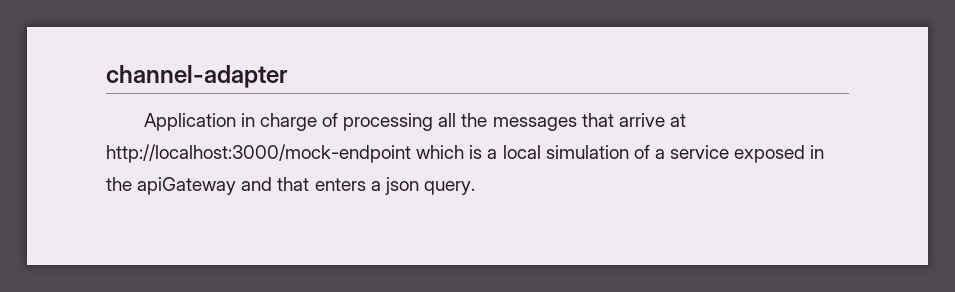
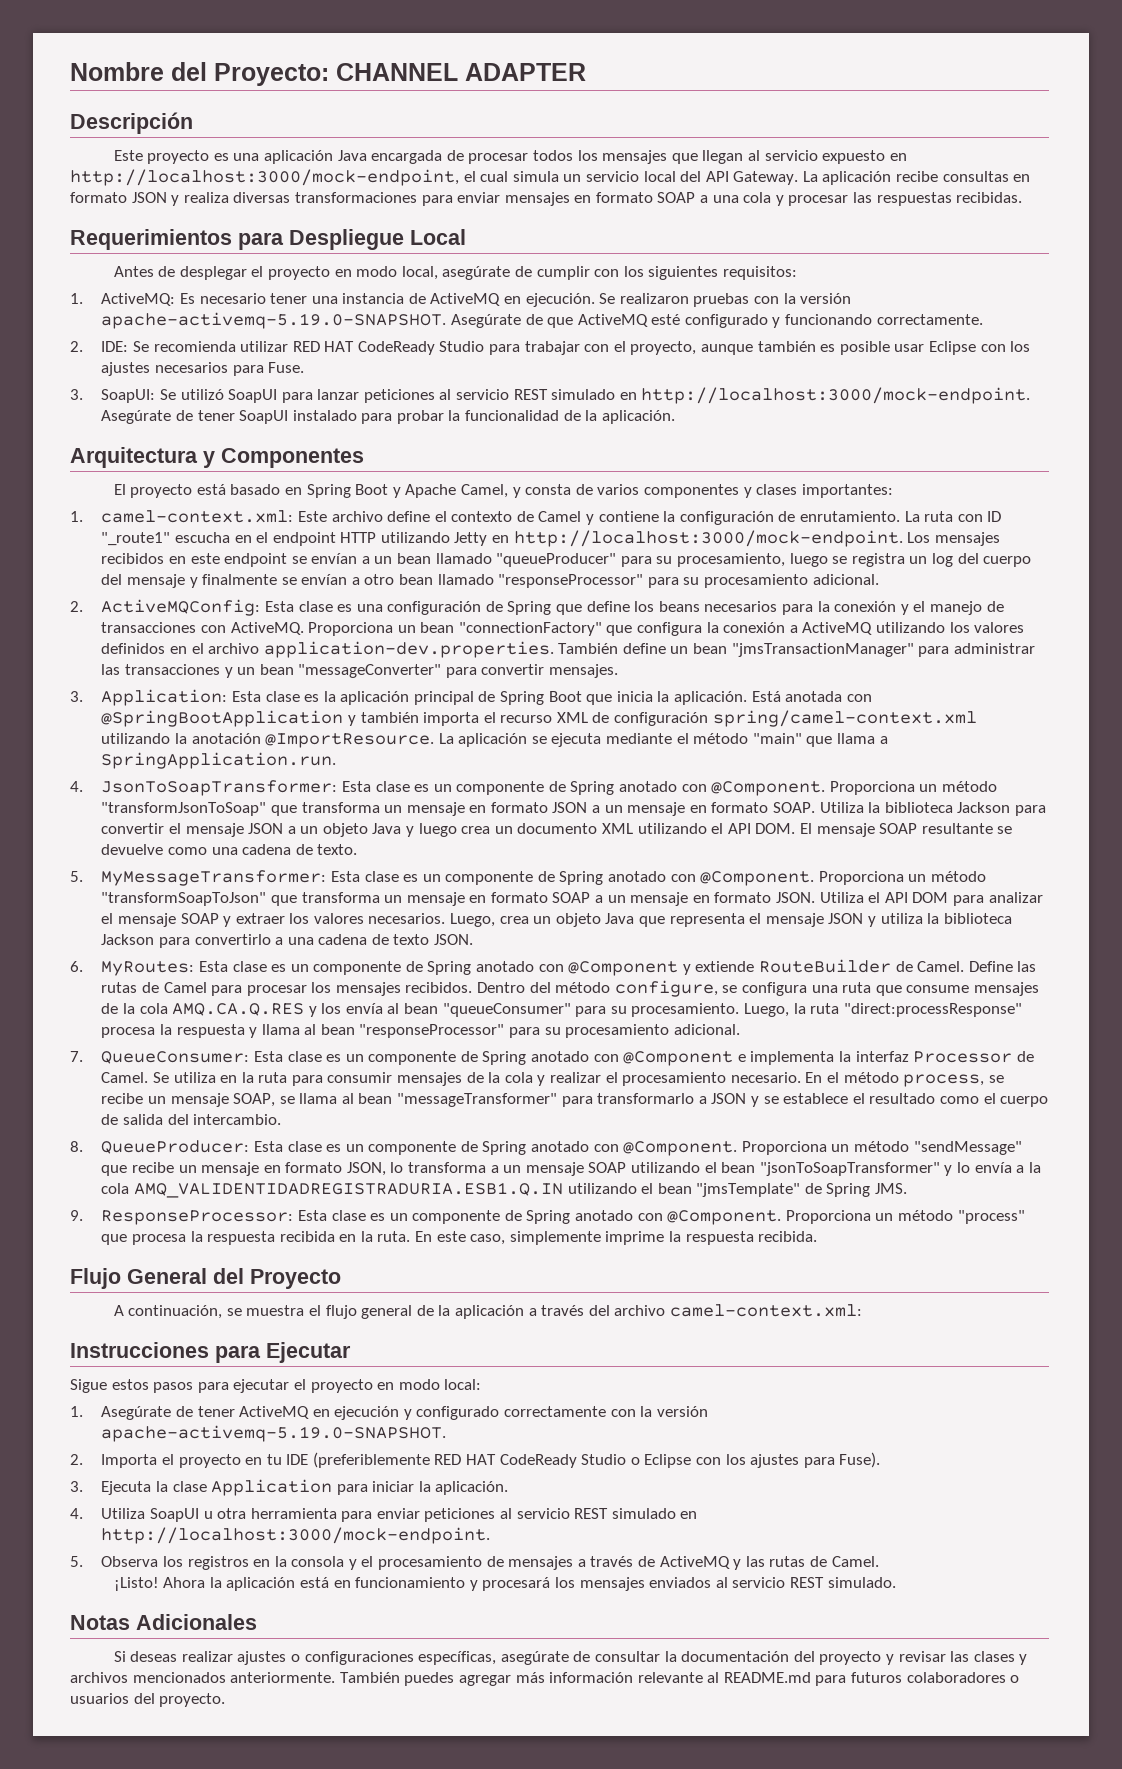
- channel-adapter
- Application in charge of processing all the messages that arrive at http://localhost:3000/mock-endpoint which is a local simulation of a service exposed in the apiGateway and that enters a json query.
+ Nombre del Proyecto: CHANNEL ADAPTER
+ Descripción
+ Este proyecto es una aplicación Java encargada de procesar todos los mensajes que llegan al servicio expuesto en http://localhost:3000/mock-endpoint, el cual simula un servicio local del API Gateway. La aplicación recibe consultas en formato JSON y realiza diversas transformaciones para enviar mensajes en formato SOAP a una cola y procesar las respuestas recibidas.
+ Requerimientos para Despliegue Local
+ Antes de desplegar el proyecto en modo local, asegúrate de cumplir con los siguientes requisitos:
+ 1. ActiveMQ: Es necesario tener una instancia de ActiveMQ en ejecución. Se realizaron pruebas con la versión apache-activemq-5.19.0-SNAPSHOT. Asegúrate de que ActiveMQ esté configurado y funcionando correctamente.
+ 2. IDE: Se recomienda utilizar RED HAT CodeReady Studio para trabajar con el proyecto, aunque también es posible usar Eclipse con los ajustes necesarios para Fuse.
+ 3. SoapUI: Se utilizó SoapUI para lanzar peticiones al servicio REST simulado en http://localhost:3000/mock-endpoint. Asegúrate de tener SoapUI instalado para probar la funcionalidad de la aplicación.
+ Arquitectura y Componentes
+ El proyecto está basado en Spring Boot y Apache Camel, y consta de varios componentes y clases importantes:
+ 1. camel-context.xml: Este archivo define el contexto de Camel y contiene la configuración de enrutamiento. La ruta con ID "_route1" escucha en el endpoint HTTP utilizando Jetty en http://localhost:3000/mock-endpoint. Los mensajes recibidos en este endpoint se envían a un bean llamado "queueProducer" para su procesamiento, luego se registra un log del cuerpo del mensaje y finalmente se envían a otro bean llamado "responseProcessor" para su procesamiento adicional.
+ 2. ActiveMQConfig: Esta clase es una configuración de Spring que define los beans necesarios para la conexión y el manejo de transacciones con ActiveMQ. Proporciona un bean "connectionFactory" que configura la conexión a ActiveMQ utilizando los valores definidos en el archivo application-dev.properties. También define un bean "jmsTransactionManager" para administrar las transacciones y un bean "messageConverter" para convertir mensajes.
+ 3. Application: Esta clase es la aplicación principal de Spring Boot que inicia la aplicación. Está anotada con @SpringBootApplication y también importa el recurso XML de configuración spring/camel-context.xml utilizando la anotación @ImportResource. La aplicación se ejecuta mediante el método "main" que llama a SpringApplication.run.
+ 4. JsonToSoapTransformer: Esta clase es un componente de Spring anotado con @Component. Proporciona un método "transformJsonToSoap" que transforma un mensaje en formato JSON a un mensaje en formato SOAP. Utiliza la biblioteca Jackson para convertir el mensaje JSON a un objeto Java y luego crea un documento XML utilizando el API DOM. El mensaje SOAP resultante se devuelve como una cadena de texto.
+ 5. MyMessageTransformer: Esta clase es un componente de Spring anotado con @Component. Proporciona un método "transformSoapToJson" que transforma un mensaje en formato SOAP a un mensaje en formato JSON. Utiliza el API DOM para analizar el mensaje SOAP y extraer los valores necesarios. Luego, crea un objeto Java que representa el mensaje JSON y utiliza la biblioteca Jackson para convertirlo a una cadena de texto JSON.
+ 6. MyRoutes: Esta clase es un componente de Spring anotado con @Component y extiende RouteBuilder de Camel. Define las rutas de Camel para procesar los mensajes recibidos. Dentro del método configure, se configura una ruta que consume mensajes de la cola AMQ.CA.Q.RES y los envía al bean "queueConsumer" para su procesamiento. Luego, la ruta "direct:processResponse" procesa la respuesta y llama al bean "responseProcessor" para su procesamiento adicional.
+ 7. QueueConsumer: Esta clase es un componente de Spring anotado con @Component e implementa la interfaz Processor de Camel. Se utiliza en la ruta para consumir mensajes de la cola y realizar el procesamiento necesario. En el método process, se recibe un mensaje SOAP, se llama al bean "messageTransformer" para transformarlo a JSON y se establece el resultado como el cuerpo de salida del intercambio.
+ 8. QueueProducer: Esta clase es un componente de Spring anotado con @Component. Proporciona un método "sendMessage" que recibe un mensaje en formato JSON, lo transforma a un mensaje SOAP utilizando el bean "jsonToSoapTransformer" y lo envía a la cola AMQ_VALIDENTIDADREGISTRADURIA.ESB1.Q.IN utilizando el bean "jmsTemplate" de Spring JMS.
+ 9. ResponseProcessor: Esta clase es un componente de Spring anotado con @Component. Proporciona un método "process" que procesa la respuesta recibida en la ruta. En este caso, simplemente imprime la respuesta recibida.
+ Flujo General del Proyecto
+ A continuación, se muestra el flujo general de la aplicación a través del archivo camel-context.xml:
+ Instrucciones para Ejecutar
+ Sigue estos pasos para ejecutar el proyecto en modo local:
+ 1. Asegúrate de tener ActiveMQ en ejecución y configurado correctamente con la versión apache-activemq-5.19.0-SNAPSHOT.
+ 2. Importa el proyecto en tu IDE (preferiblemente RED HAT CodeReady Studio o Eclipse con los ajustes para Fuse).
+ 3. Ejecuta la clase Application para iniciar la aplicación.
+ 4. Utiliza SoapUI u otra herramienta para enviar peticiones al servicio REST simulado en http://localhost:3000/mock-endpoint.
+ 5. Observa los registros en la consola y el procesamiento de mensajes a través de ActiveMQ y las rutas de Camel.
+ ¡Listo! Ahora la aplicación está en funcionamiento y procesará los mensajes enviados al servicio REST simulado.
+ Notas Adicionales
+ Si deseas realizar ajustes o configuraciones específicas, asegúrate de consultar la documentación del proyecto y revisar las clases y archivos mencionados anteriormente. También puedes agregar más información relevante al README.md para futuros colaboradores o usuarios del proyecto.

